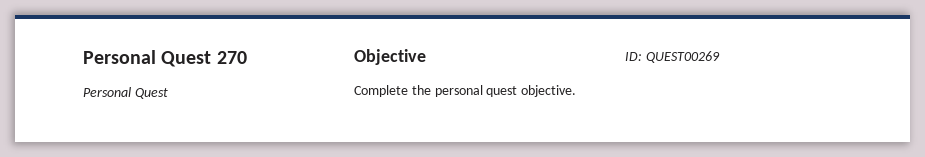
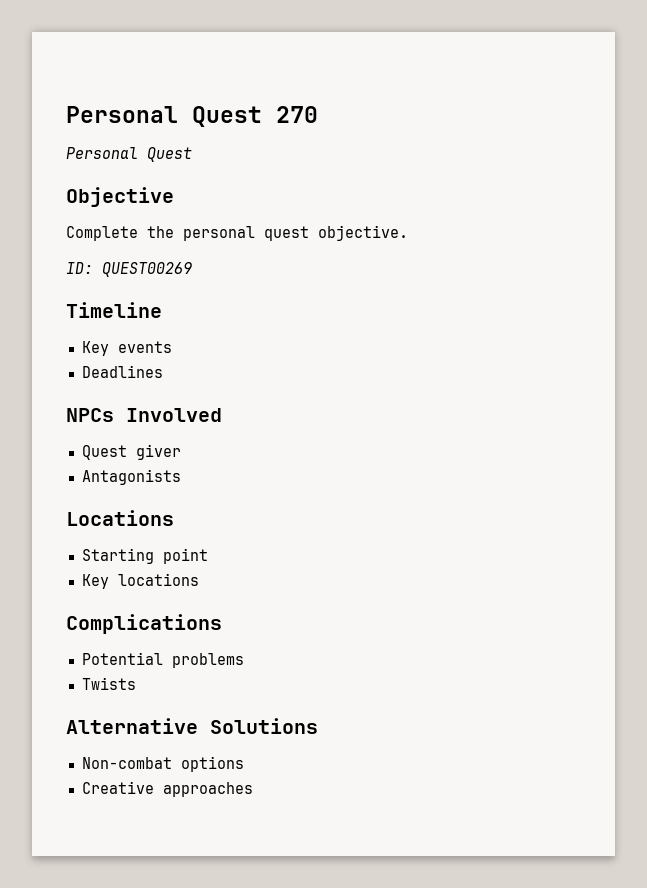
+ Timeline
+ Key events
+ Deadlines
+ NPCs Involved
+ Quest giver
+ Antagonists
+ Locations
+ Starting point
+ Key locations
+ Complications
+ Potential problems
+ Twists
+ Alternative Solutions
+ Non-combat options
+ Creative approaches

